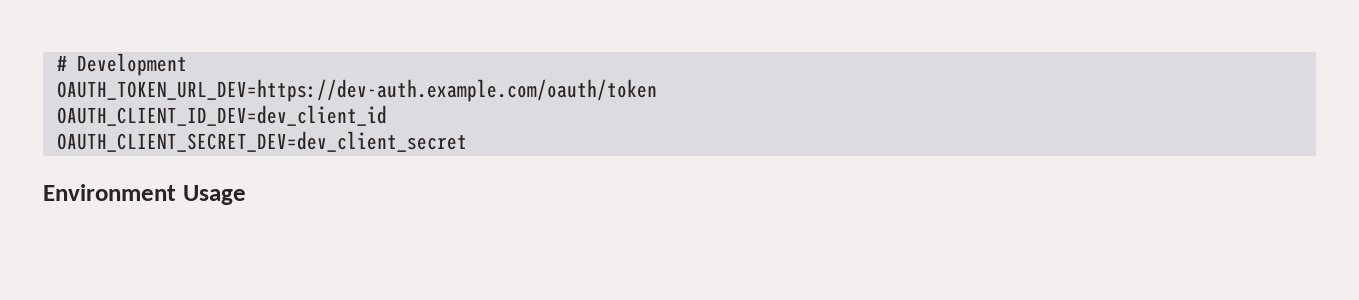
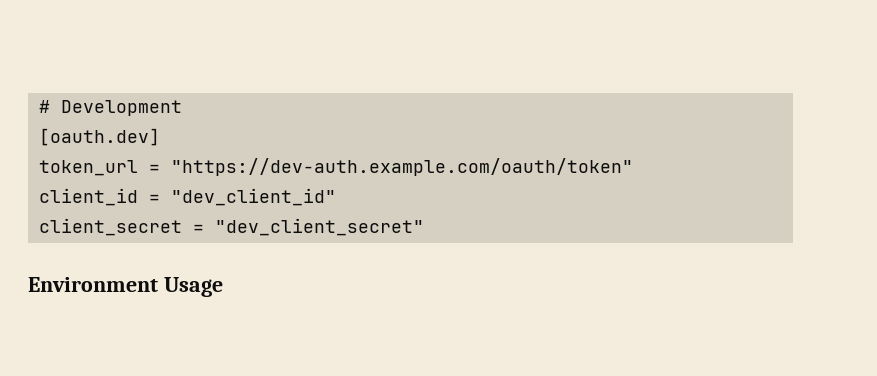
- OAUTH_TOKEN_URL_DEV=https://dev-auth.example.com/oauth/token
- OAUTH_CLIENT_ID_DEV=dev_client_id
- OAUTH_CLIENT_SECRET_DEV=dev_client_secret
+ [oauth.dev]
+ token_url = "https://dev-auth.example.com/oauth/token"
+ client_id = "dev_client_id"
+ client_secret = "dev_client_secret"

